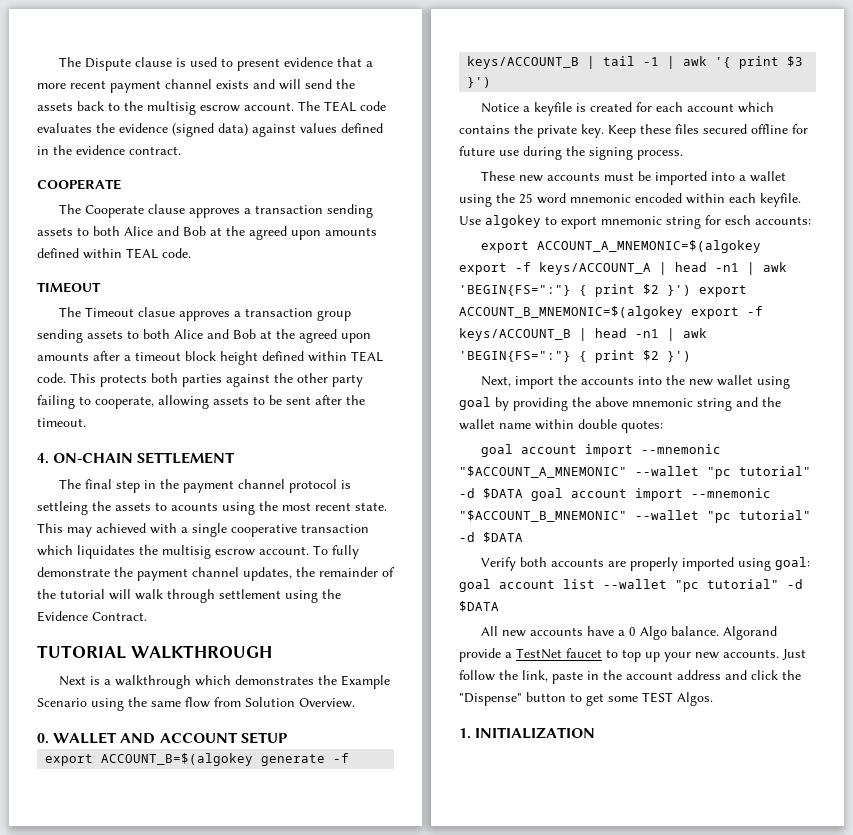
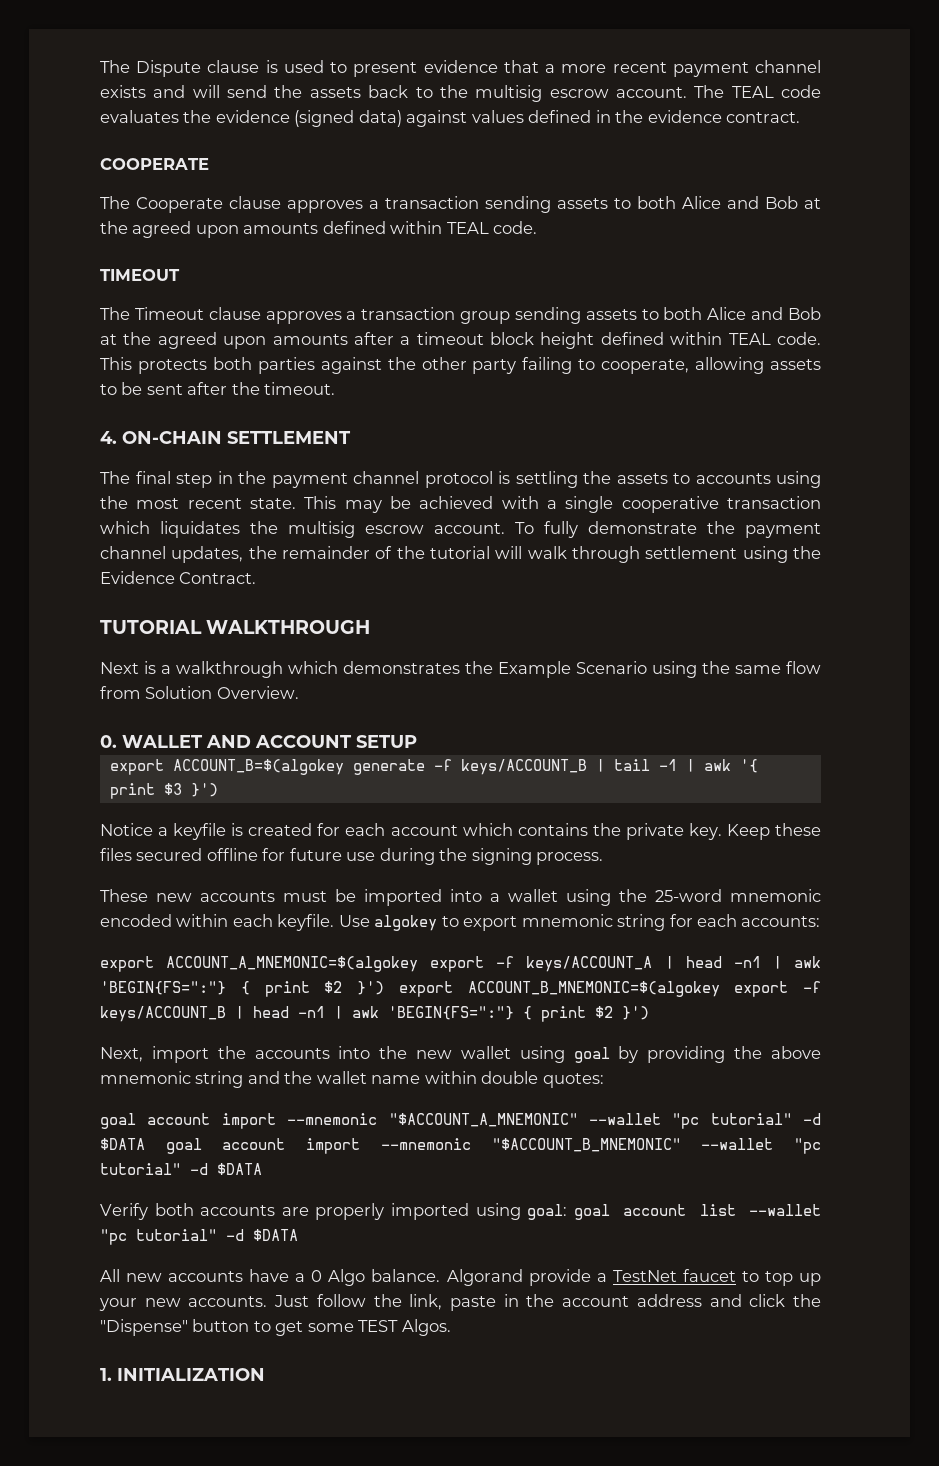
- The Timeout clasue approves a transaction group sending assets to both Alice and Bob at the agreed upon amounts after a timeout block height defined within TEAL code.
+ The Timeout clause approves a transaction group sending assets to both Alice and Bob at the agreed upon amounts after a timeout block height defined within TEAL code.
- The final step in the payment channel protocol is settleing the assets to acounts using the most recent state.
+ The final step in the payment channel protocol is settling the assets to accounts using the most recent state.
- This may achieved with a single cooperative transaction which liquidates the multisig escrow account.
+ This may be achieved with a single cooperative transaction which liquidates the multisig escrow account.
- These new accounts must be imported into a wallet using the 25 word mnemonic encoded within each keyfile.
+ These new accounts must be imported into a wallet using the 25-word mnemonic encoded within each keyfile.
- Use algokey to export mnemonic string for esch accounts:
+ Use algokey to export mnemonic string for each accounts:

